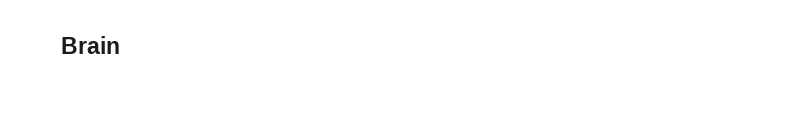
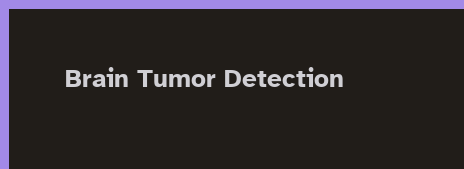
- Brain
+ Brain Tumor Detection

